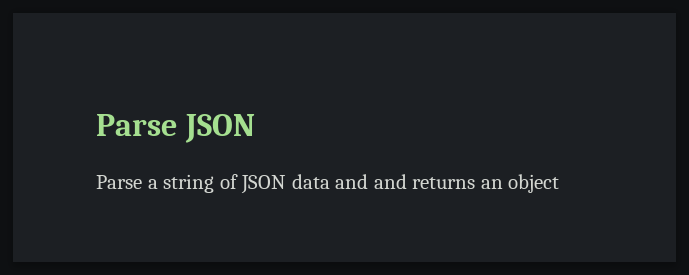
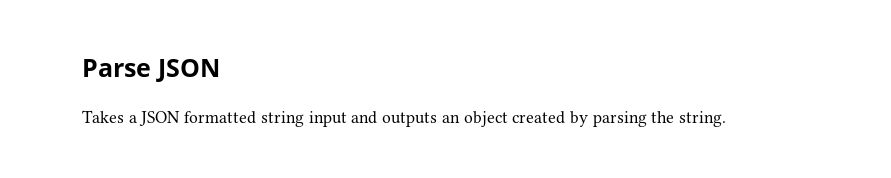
- Parse a string of JSON data and and returns an object
+ Takes a JSON formatted string input and outputs an object created by parsing the string.

